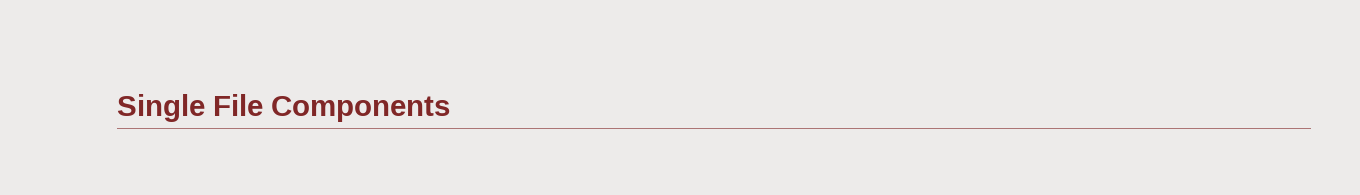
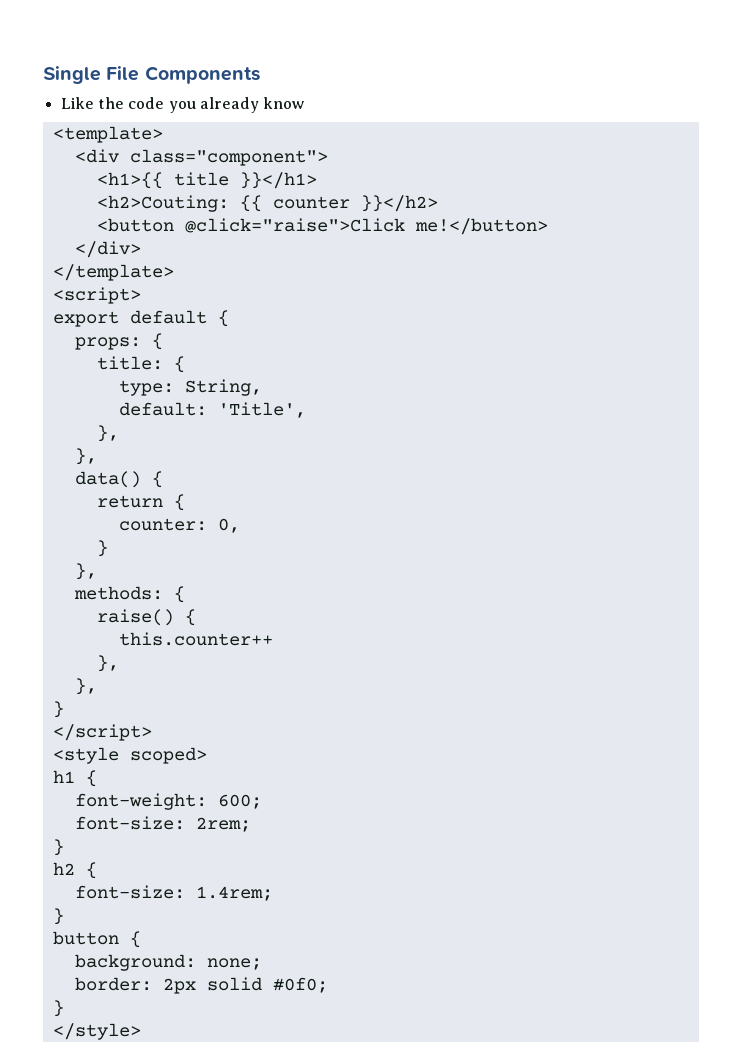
+ Like the code you already know
+ <template>
+ <div class="component">
+ <h1>{{ title }}</h1>
+ <h2>Couting: {{ counter }}</h2>
+ <button @click="raise">Click me!</button>
+ </div>
+ </template>
+ <script>
+ export default {
+ props: {
+ title: {
+ type: String,
+ default: 'Title',
+ },
+ },
+ data() {
+ return {
+ counter: 0,
+ }
+ },
+ methods: {
+ raise() {
+ this.counter++
+ },
+ },
+ }
+ </script>
+ <style scoped>
+ h1 {
+ font-weight: 600;
+ font-size: 2rem;
+ }
+ h2 {
+ font-size: 1.4rem;
+ }
+ button {
+ background: none;
+ border: 2px solid #0f0;
+ }
+ </style>

